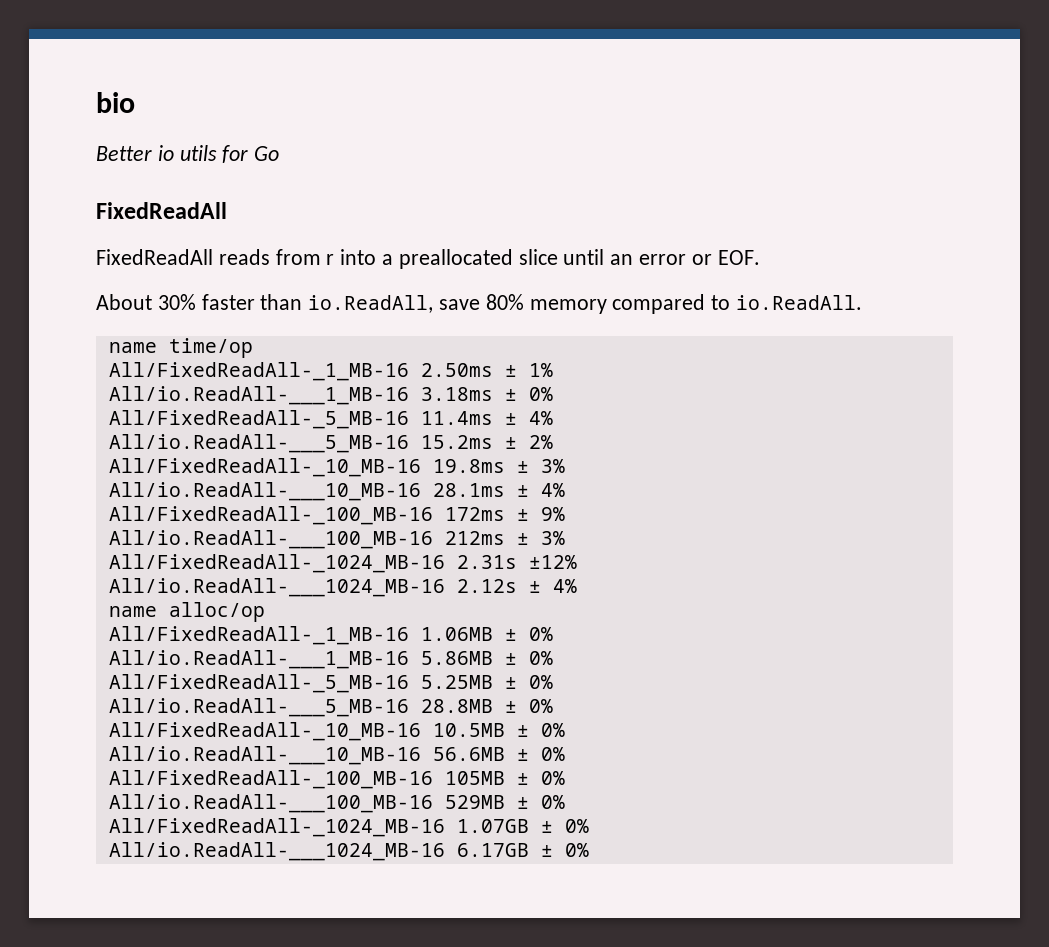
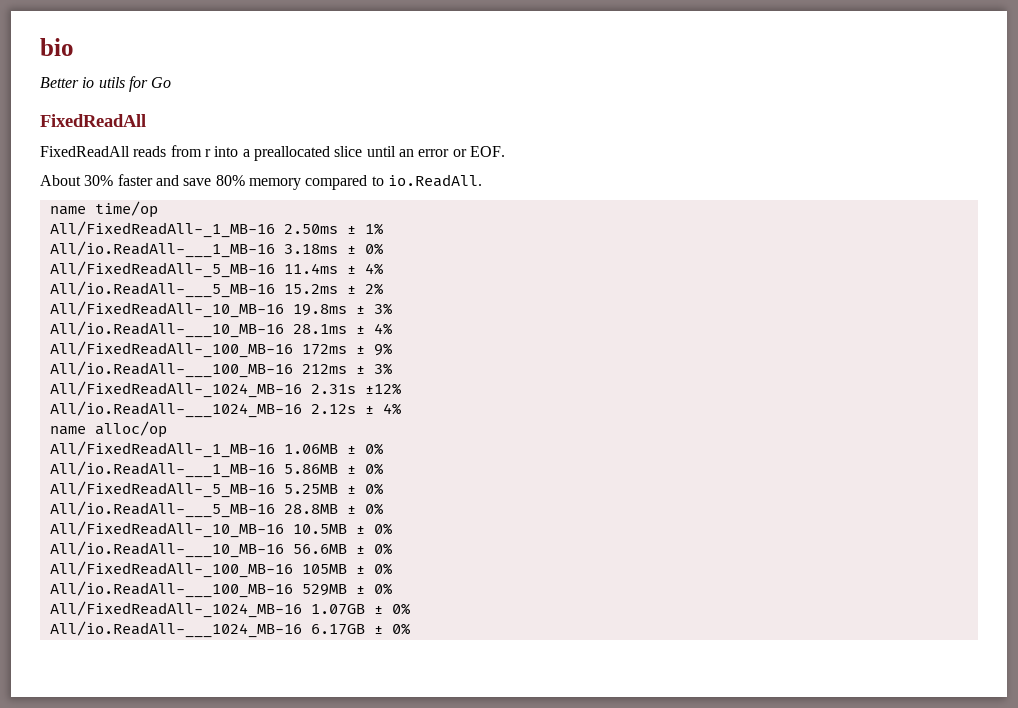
- About 30% faster than io.ReadAll, save 80% memory compared to io.ReadAll.
+ About 30% faster and save 80% memory compared to io.ReadAll.

